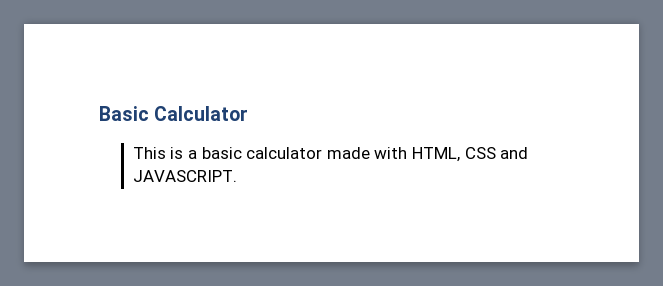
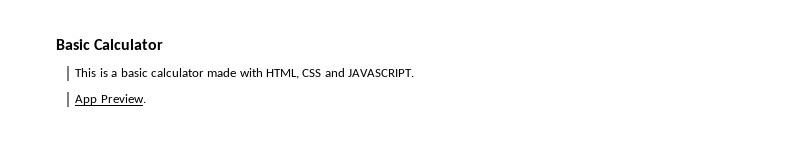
+ App Preview.

